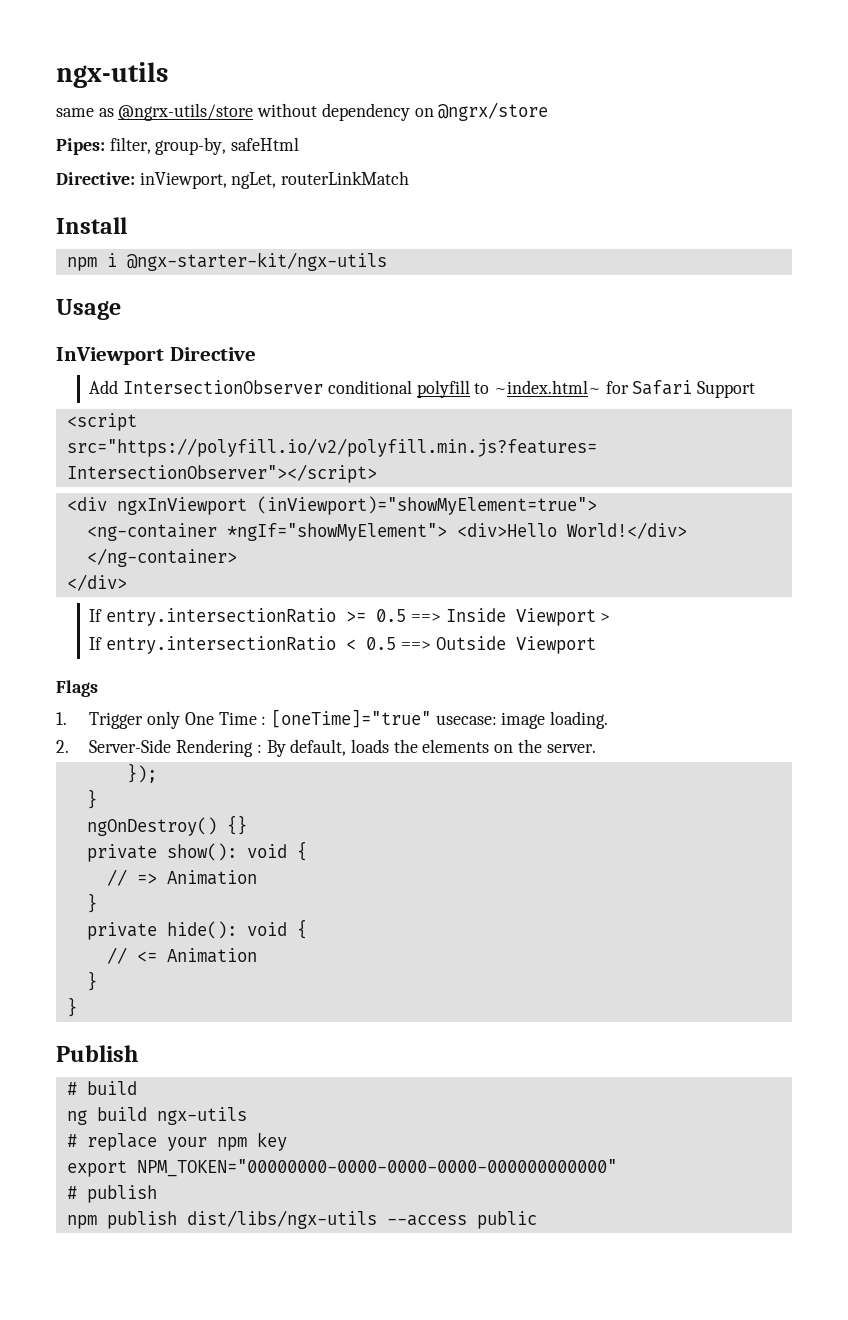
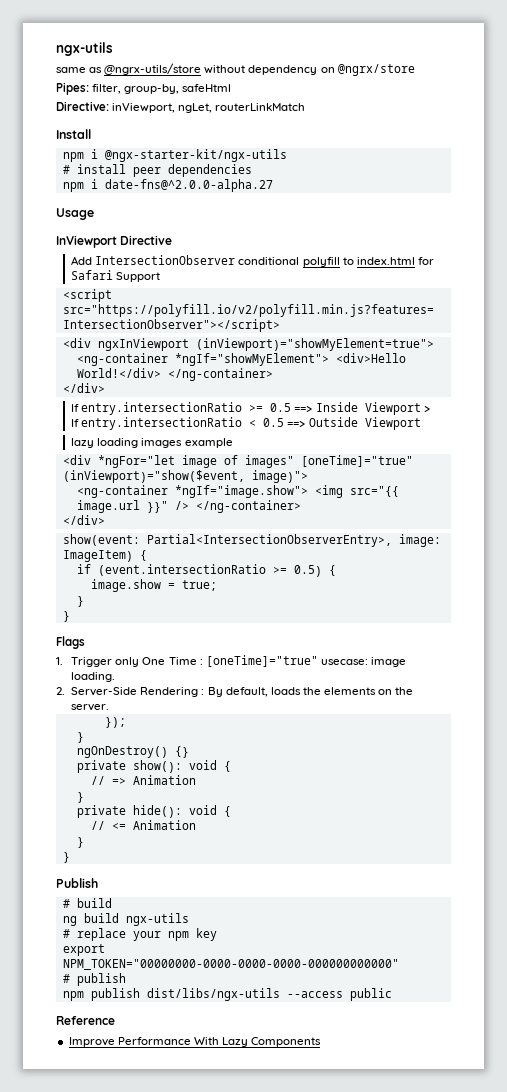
+ # install peer dependencies
+ npm i date-fns@^2.0.0-alpha.27
- Add IntersectionObserver conditional polyfill to ~index.html~ for Safari Support
+ Add IntersectionObserver conditional polyfill to index.html for Safari Support
+ lazy loading images example
+ <div *ngFor="let image of images" [oneTime]="true" (inViewport)="show($event, image)">
+ <ng-container *ngIf="image.show"> <img src="{{ image.url }}" /> </ng-container>
+ </div>
+ show(event: Partial<IntersectionObserverEntry>, image: ImageItem) {
+ if (event.intersectionRatio >= 0.5) {
+ image.show = true;
+ }
+ }
+ Reference
+ Improve Performance With Lazy Components

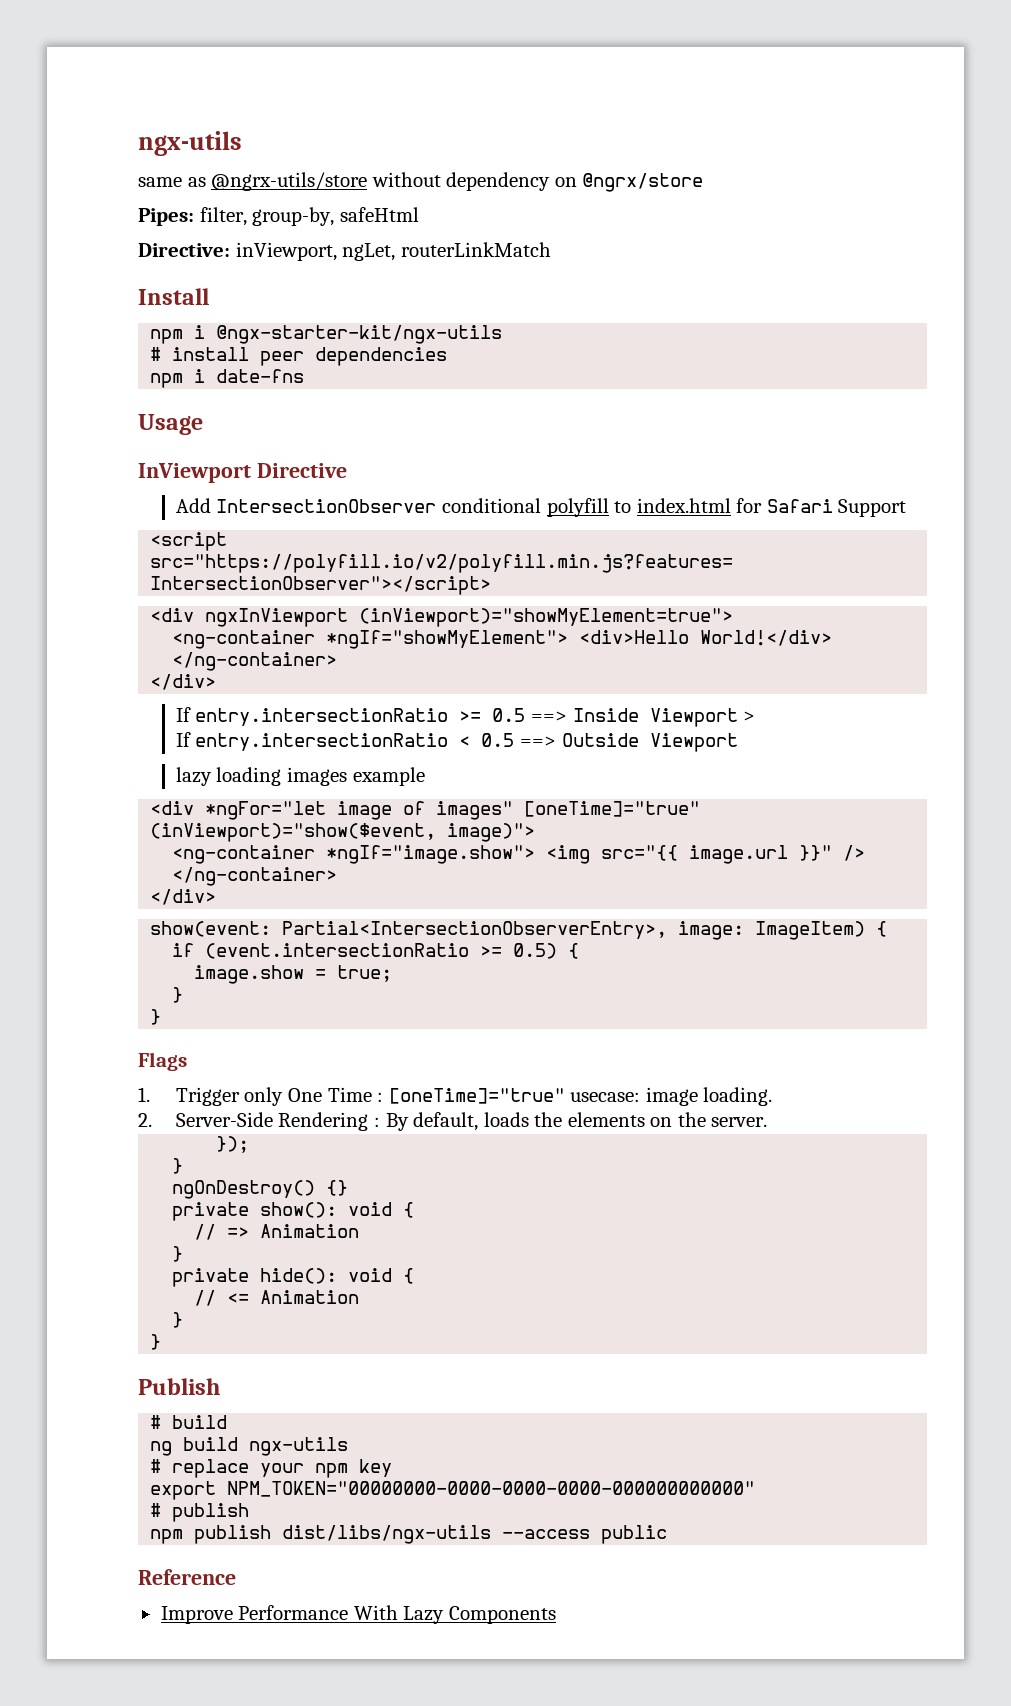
- npm i date-fns@^2.0.0-alpha.27
+ npm i date-fns

